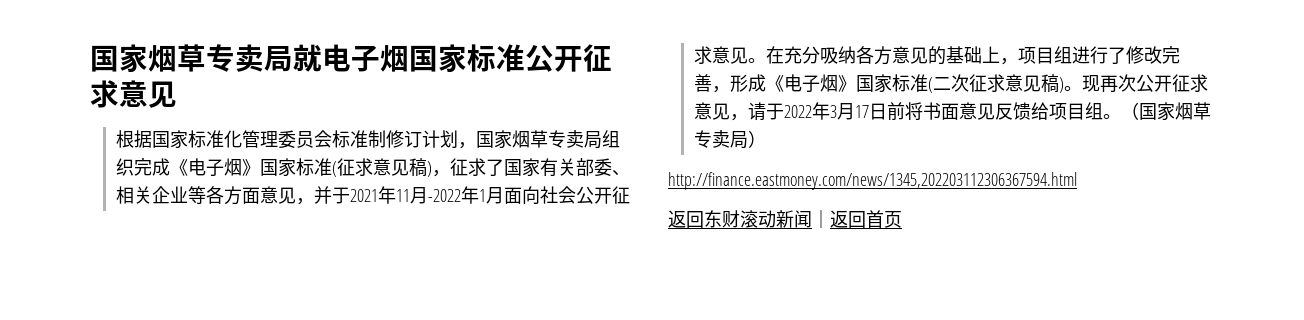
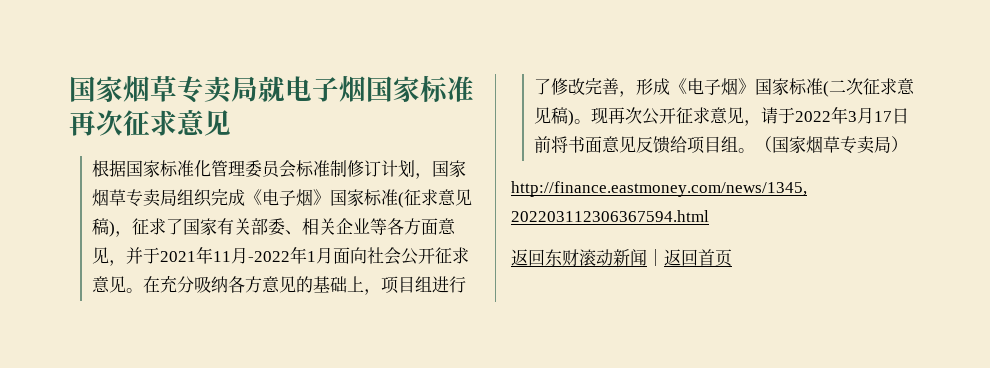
- 国家烟草专卖局就电子烟国家标准公开征求意见
+ 国家烟草专卖局就电子烟国家标准再次征求意见

